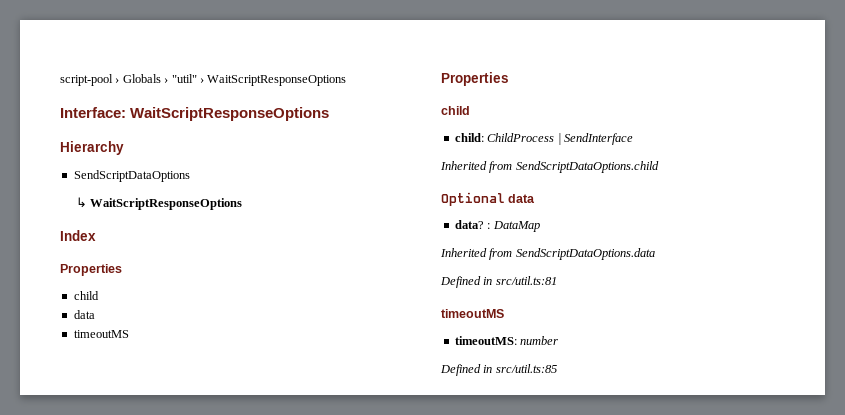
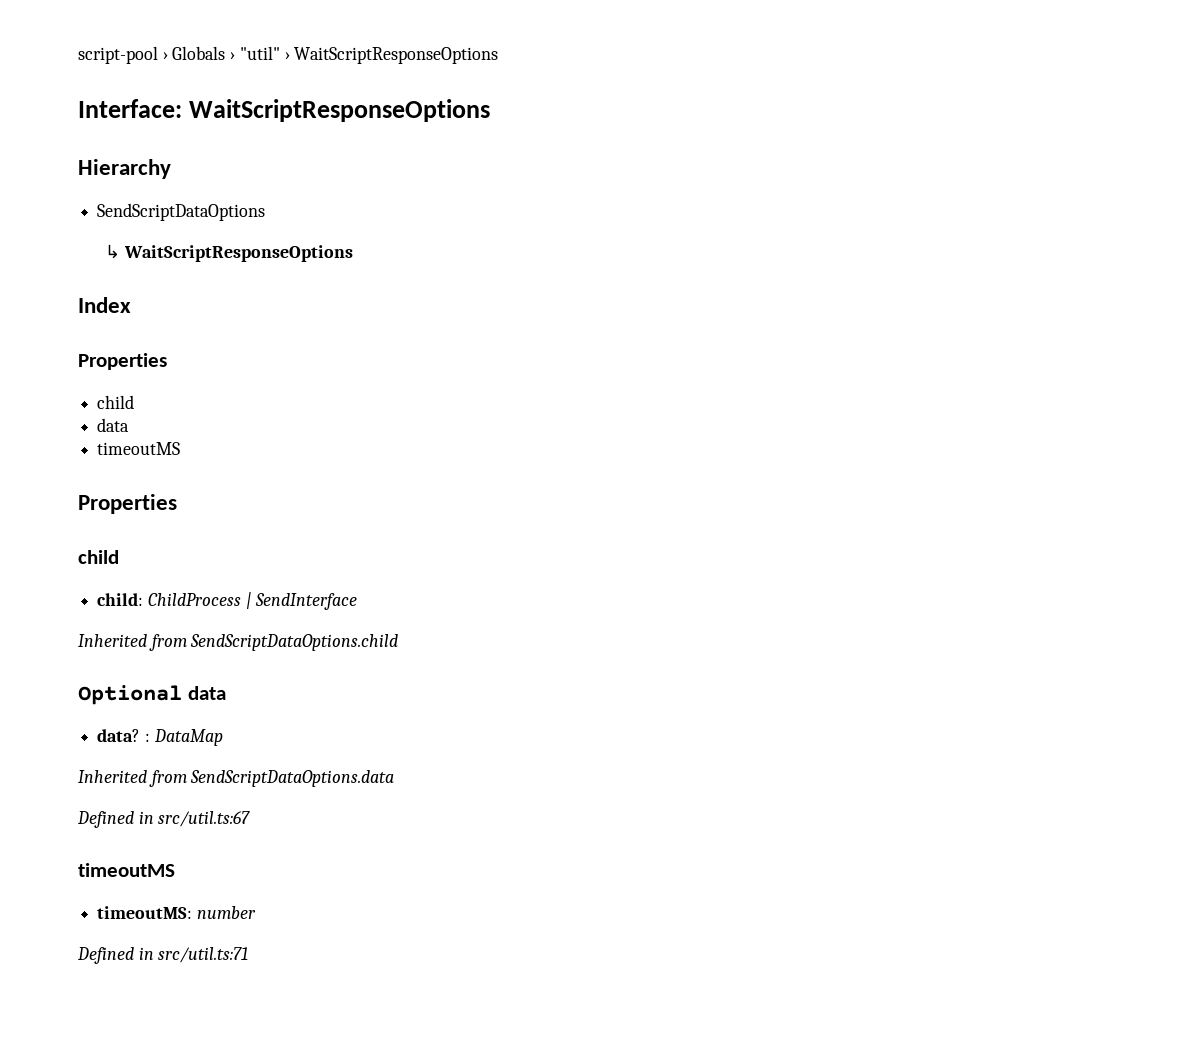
- Defined in src/util.ts:81
+ Defined in src/util.ts:67
- Defined in src/util.ts:85
+ Defined in src/util.ts:71

